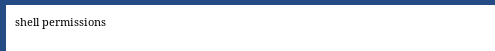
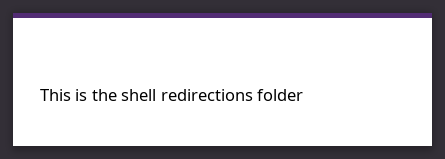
- shell permissions
+ This is the shell redirections folder

